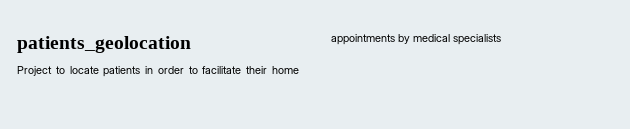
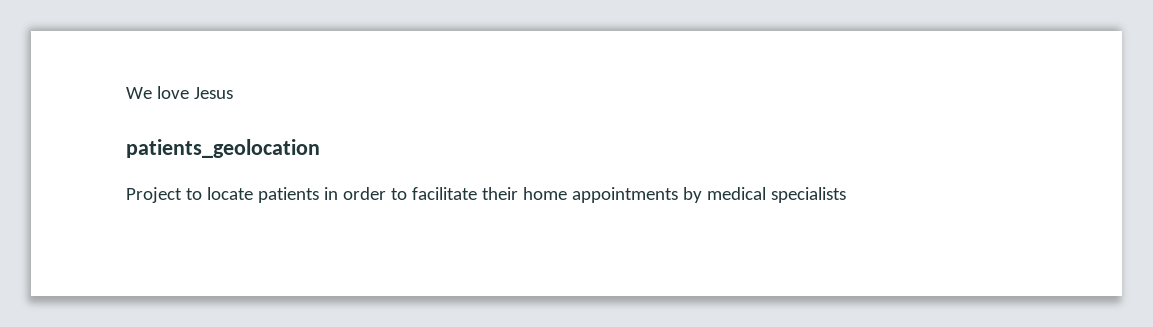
+ We love Jesus

